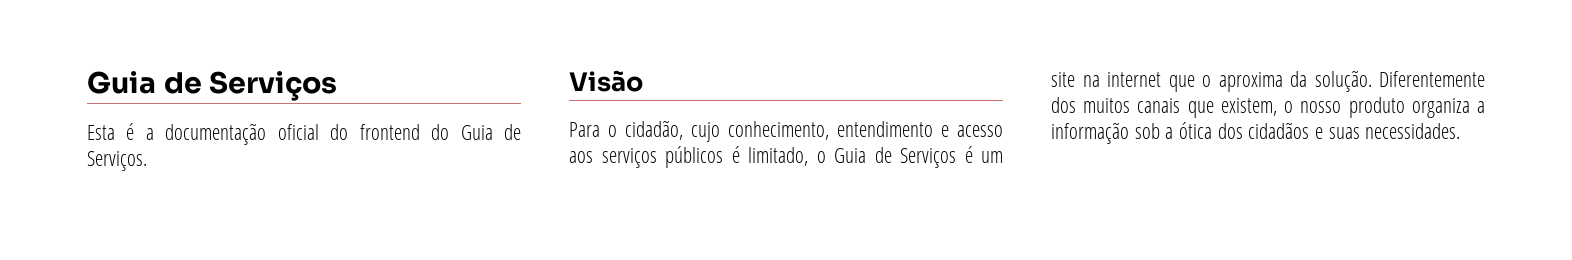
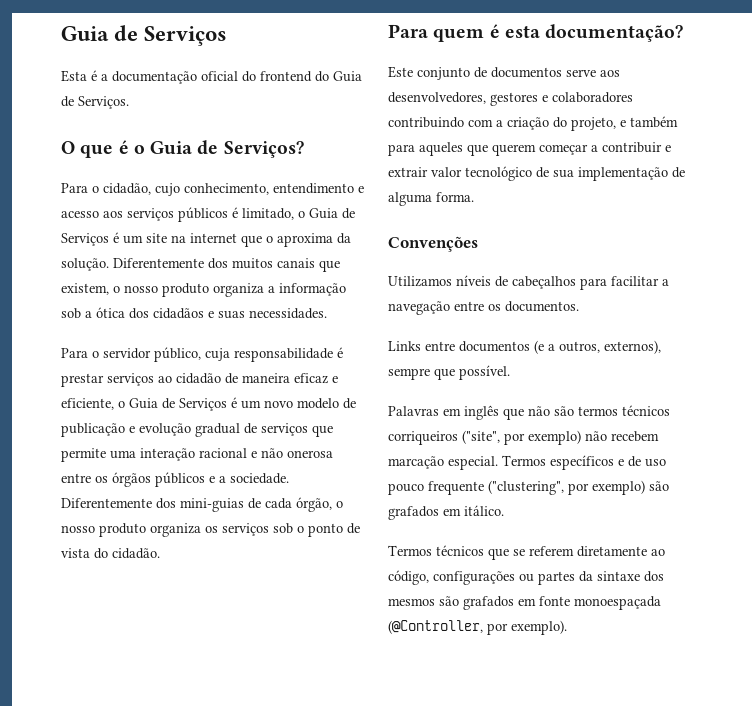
- Visão
+ O que é o Guia de Serviços?
+ Para o servidor público, cuja responsabilidade é prestar serviços ao cidadão de maneira eficaz e eficiente, o Guia de Serviços é um novo modelo de publicação e evolução gradual de serviços que permite uma interação racional e não onerosa entre os órgãos públicos e a sociedade. Diferentemente dos mini-guias de cada órgão, o nosso produto organiza os serviços sob o ponto de vista do cidadão.
+ Para quem é esta documentação?
+ Este conjunto de documentos serve aos desenvolvedores, gestores e colaboradores contribuindo com a criação do projeto, e também para aqueles que querem começar a contribuir e extrair valor tecnológico de sua implementação de alguma forma.
+ Convenções
+ Utilizamos níveis de cabeçalhos para facilitar a navegação entre os documentos.
+ Links entre documentos (e a outros, externos), sempre que possível.
+ Palavras em inglês que não são termos técnicos corriqueiros ("site", por exemplo) não recebem marcação especial. Termos específicos e de uso pouco frequente ("clustering", por exemplo) são grafados em itálico.
+ Termos técnicos que se referem diretamente ao código, configurações ou partes da sintaxe dos mesmos são grafados em fonte monoespaçada (@Controller, por exemplo).

